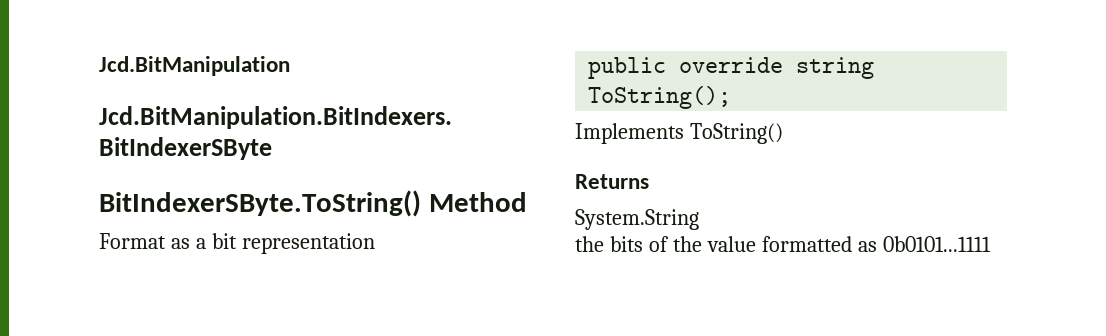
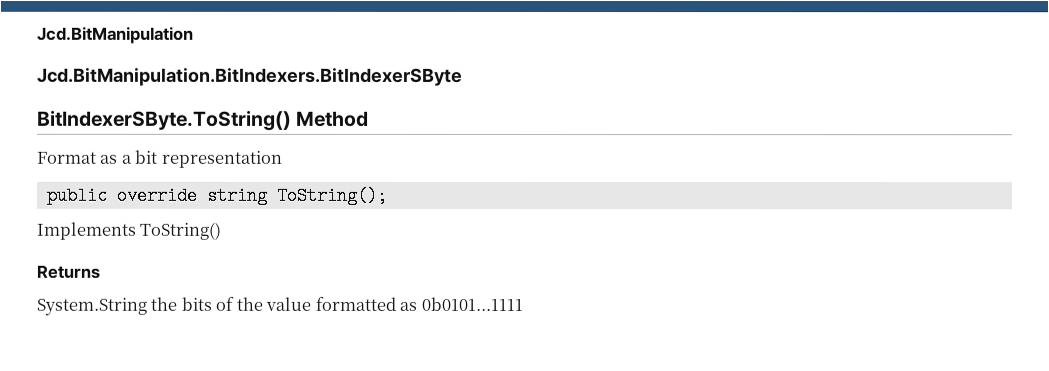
- System.String
- the bits of the value formatted as 0b0101...1111
+ System.String the bits of the value formatted as 0b0101...1111

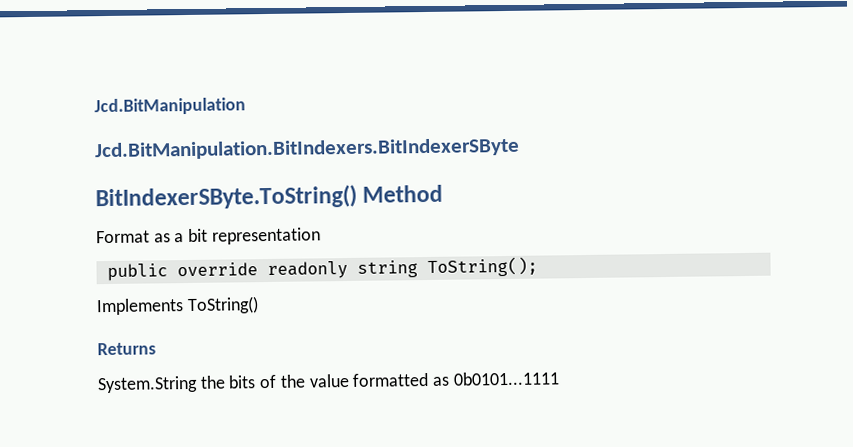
- public override string ToString();
+ public override readonly string ToString();

